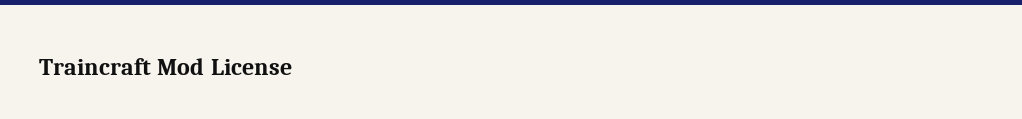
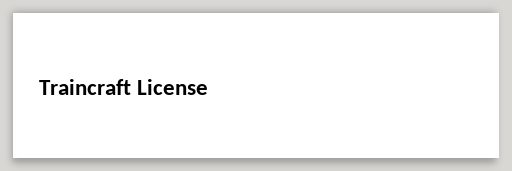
- Traincraft Mod License
+ Traincraft License

